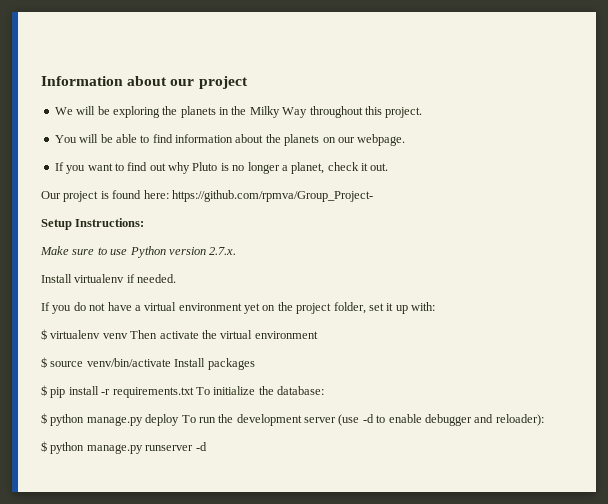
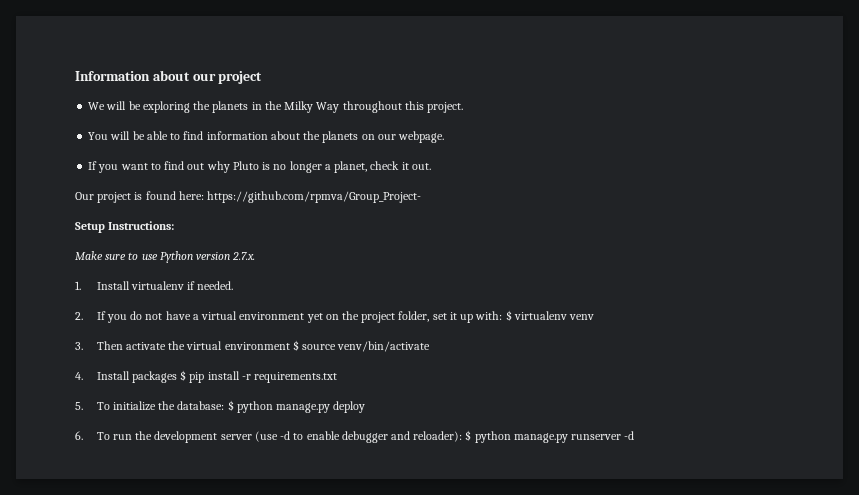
- Install virtualenv if needed.
+ 1. Install virtualenv if needed.
- If you do not have a virtual environment yet on the project folder, set it up with:
- $ virtualenv venv Then activate the virtual environment
- $ source venv/bin/activate Install packages
- $ pip install -r requirements.txt To initialize the database:
- $ python manage.py deploy To run the development server (use -d to enable debugger and reloader):
- $ python manage.py runserver -d
+ 2. If you do not have a virtual environment yet on the project folder, set it up with: $ virtualenv venv
+ 3. Then activate the virtual environment $ source venv/bin/activate
+ 4. Install packages $ pip install -r requirements.txt
+ 5. To initialize the database: $ python manage.py deploy
+ 6. To run the development server (use -d to enable debugger and reloader): $ python manage.py runserver -d

